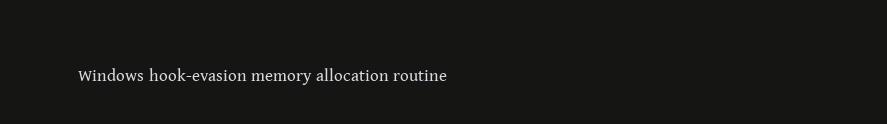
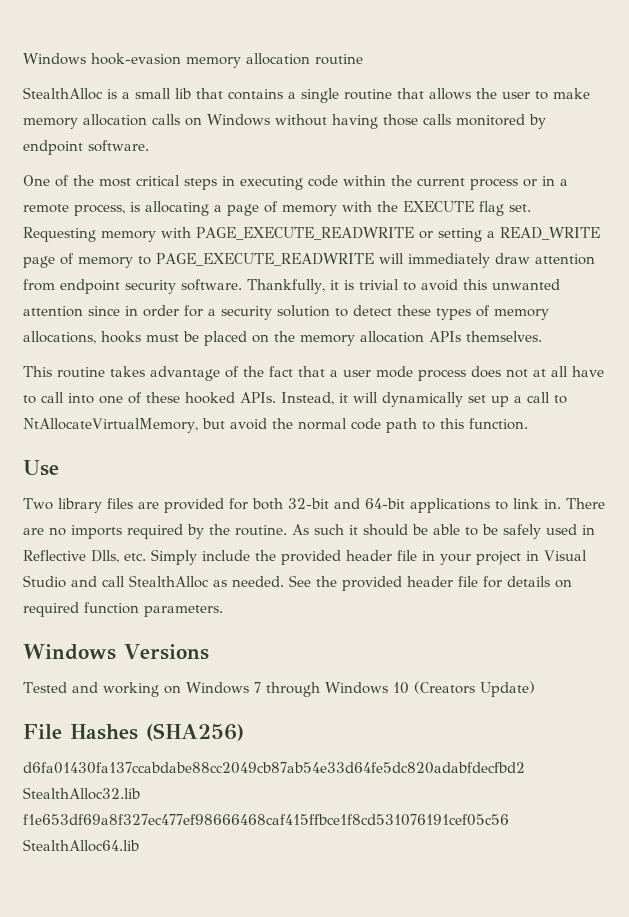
+ StealthAlloc is a small lib that contains a single routine that allows the user to make memory allocation calls on Windows without having those calls monitored by endpoint software.
+ One of the most critical steps in executing code within the current process or in a remote process, is allocating a page of memory with the EXECUTE flag set. Requesting memory with PAGE_EXECUTE_READWRITE or setting a READ_WRITE page of memory to PAGE_EXECUTE_READWRITE will immediately draw attention from endpoint security software. Thankfully, it is trivial to avoid this unwanted attention since in order for a security solution to detect these types of memory allocations, hooks must be placed on the memory allocation APIs themselves.
+ This routine takes advantage of the fact that a user mode process does not at all have to call into one of these hooked APIs. Instead, it will dynamically set up a call to NtAllocateVirtualMemory, but avoid the normal code path to this function.
+ Use
+ Two library files are provided for both 32-bit and 64-bit applications to link in. There are no imports required by the routine. As such it should be able to be safely used in Reflective Dlls, etc. Simply include the provided header file in your project in Visual Studio and call StealthAlloc as needed. See the provided header file for details on required function parameters.
+ Windows Versions
+ Tested and working on Windows 7 through Windows 10 (Creators Update)
+ File Hashes (SHA256)
+ d6fa01430fa137ccabdabe88cc2049cb87ab54e33d64fe5dc820adabfdecfbd2 StealthAlloc32.lib f1e653df69a8f327ec477ef98666468caf415ffbce1f8cd531076191cef05c56 StealthAlloc64.lib

